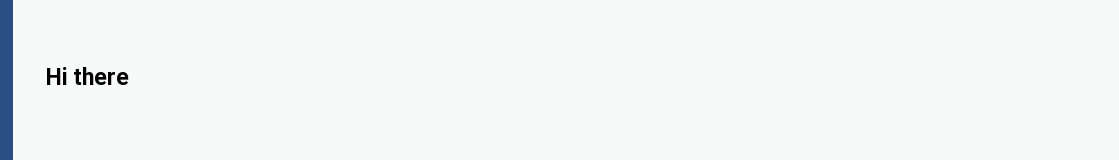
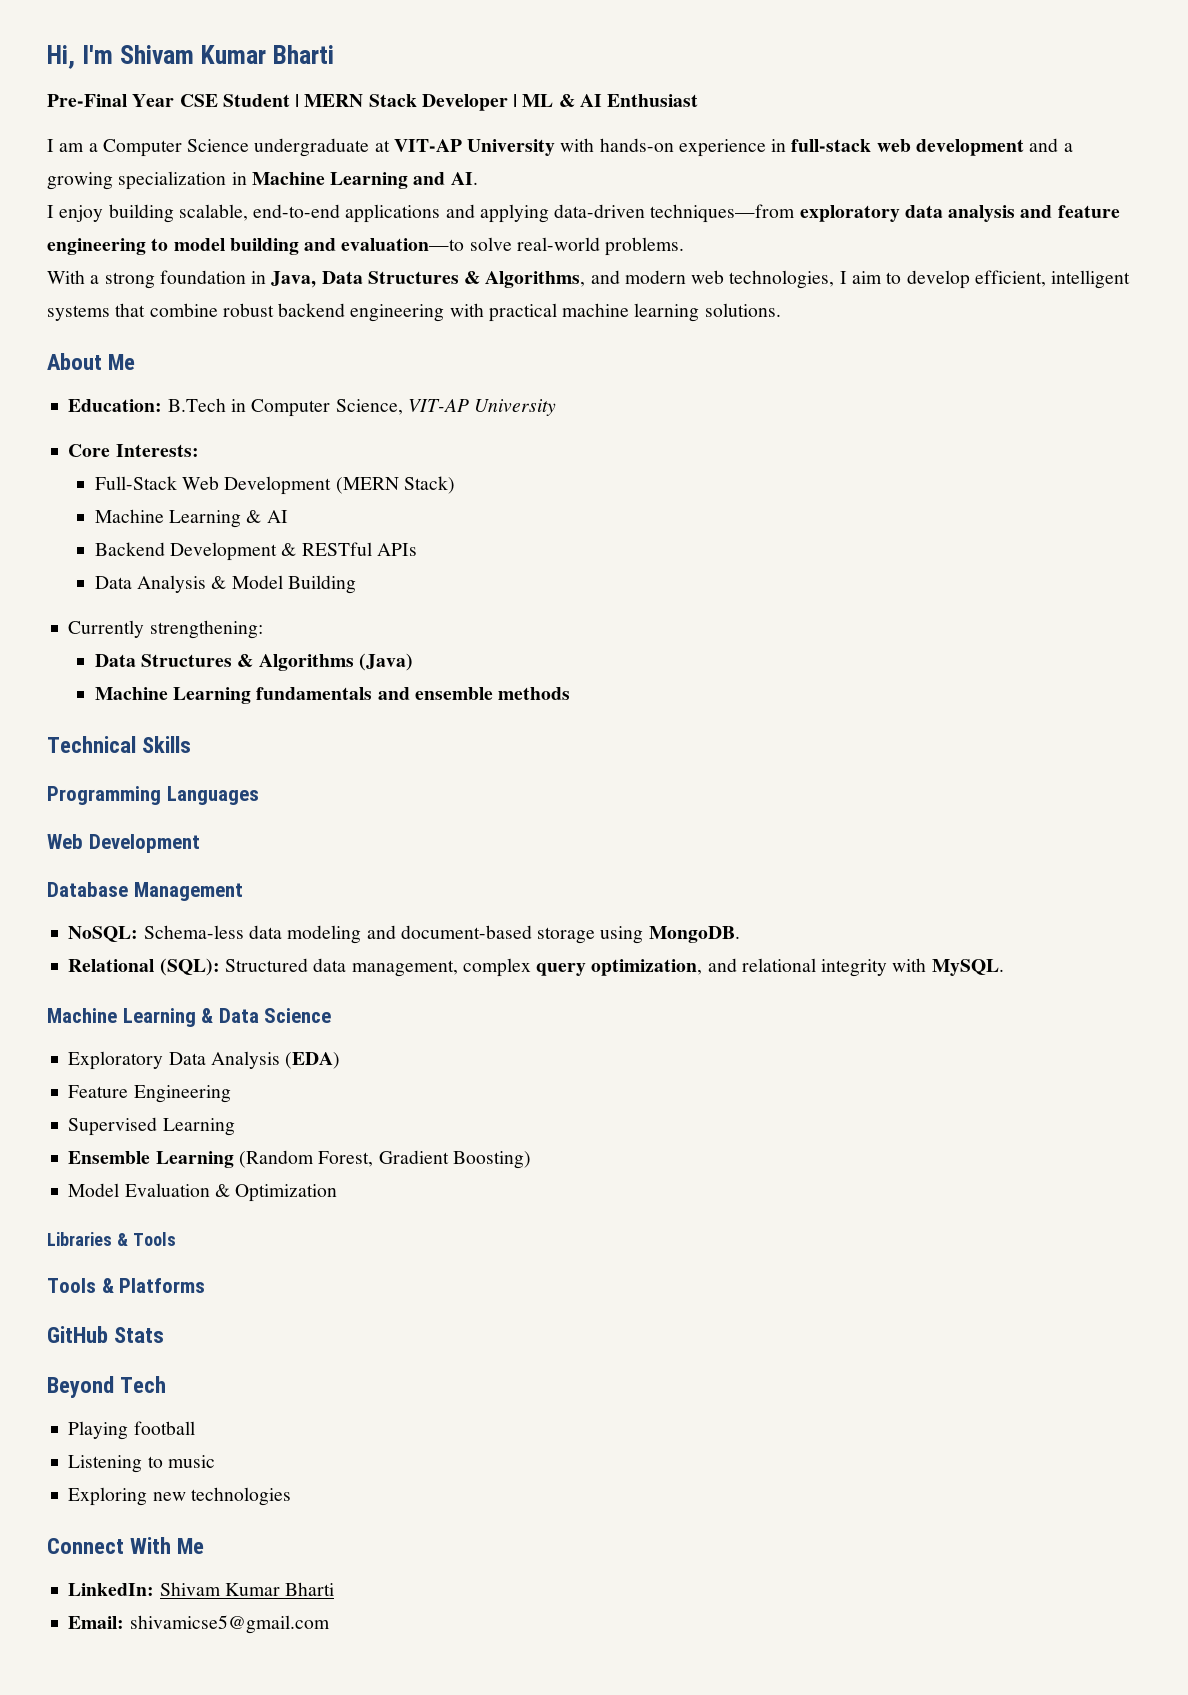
- Hi there
+ Hi, I'm Shivam Kumar Bharti
+ Pre-Final Year CSE Student | MERN Stack Developer | ML & AI Enthusiast
+ I am a Computer Science undergraduate at VIT-AP University with hands-on experience in full-stack web development and a growing specialization in Machine Learning and AI.
+ I enjoy building scalable, end-to-end applications and applying data-driven techniques—from exploratory data analysis and feature engineering to model building and evaluation—to solve real-world problems.
+ With a strong foundation in Java, Data Structures & Algorithms, and modern web technologies, I aim to develop efficient, intelligent systems that combine robust backend engineering with practical machine learning solutions.
+ About Me
+ Education: B.Tech in Computer Science, VIT-AP University
+ Core Interests:
+ Full-Stack Web Development (MERN Stack)
+ Machine Learning & AI
+ Backend Development & RESTful APIs
+ Data Analysis & Model Building
+ Currently strengthening:
+ Data Structures & Algorithms (Java)
+ Machine Learning fundamentals and ensemble methods
+ Technical Skills
+ Programming Languages
+ Web Development
+ Database Management
+ NoSQL: Schema-less data modeling and document-based storage using MongoDB.
+ Relational (SQL): Structured data management, complex query optimization, and relational integrity with MySQL.
+ Machine Learning & Data Science
+ Exploratory Data Analysis (EDA)
+ Feature Engineering
+ Supervised Learning
+ Ensemble Learning (Random Forest, Gradient Boosting)
+ Model Evaluation & Optimization
+ Libraries & Tools
+ Tools & Platforms
+ GitHub Stats
+ Beyond Tech
+ Playing football
+ Listening to music
+ Exploring new technologies
+ Connect With Me
+ LinkedIn: Shivam Kumar Bharti
+ Email: shivamicse5@gmail.com

